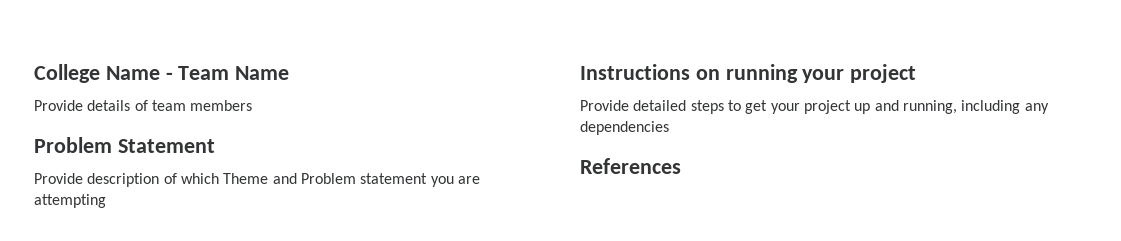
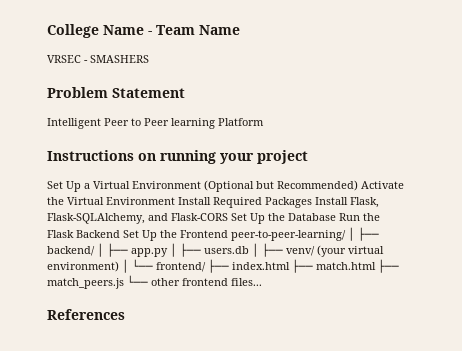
- Provide details of team members
+ VRSEC - SMASHERS
  Problem Statement
- Provide description of which Theme and Problem statement you are attempting
+ Intelligent Peer to Peer learning Platform
- Provide detailed steps to get your project up and running, including any dependencies
+ Set Up a Virtual Environment (Optional but Recommended) Activate the Virtual Environment Install Required Packages Install Flask, Flask-SQLAlchemy, and Flask-CORS Set Up the Database Run the Flask Backend Set Up the Frontend peer-to-peer-learning/ │ ├── backend/ │ ├── app.py │ ├── users.db │ ├── venv/ (your virtual environment) │ └── frontend/ ├── index.html ├── match.html ├── match_peers.js └── other frontend files...

